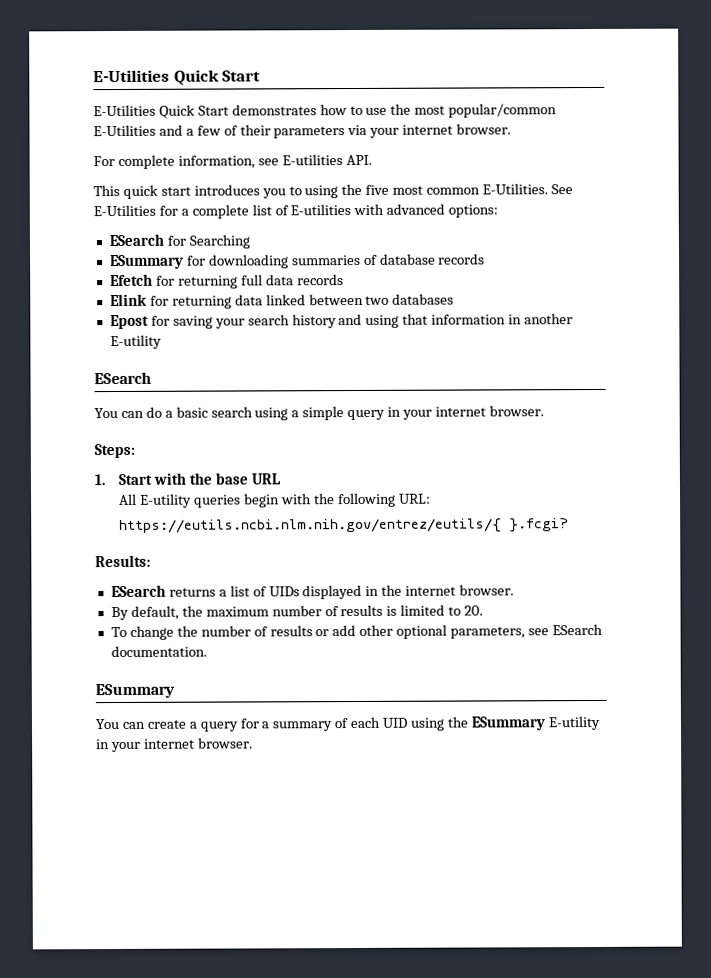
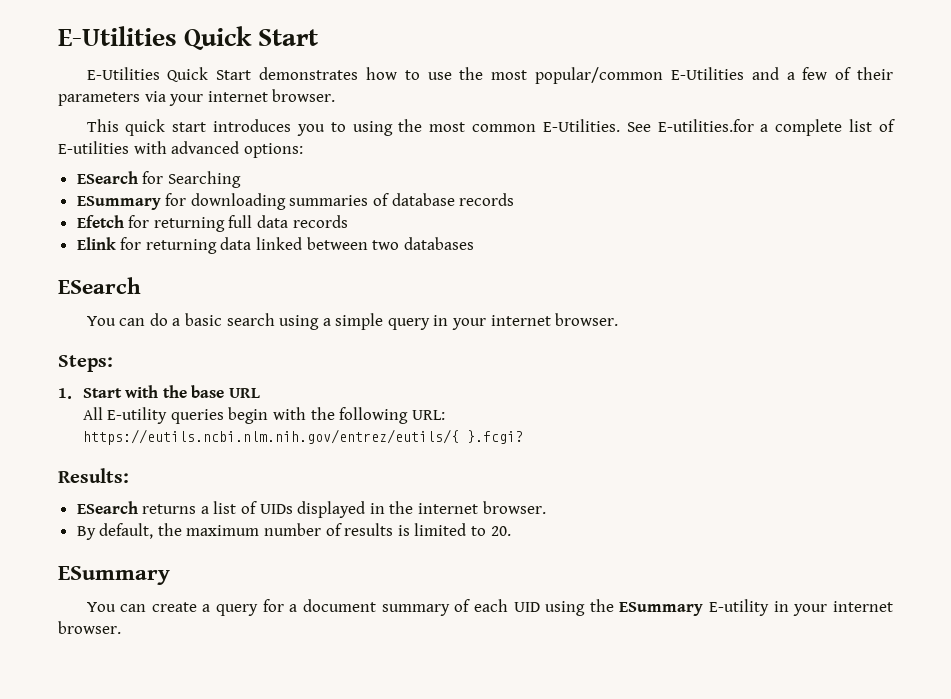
- For complete information, see E-utilities API.
- This quick start introduces you to using the five most common E-Utilities.
+ This quick start introduces you to using the most common E-Utilities.
- See E-Utilities for a complete list of E-utilities with advanced options:
+ See E-utilities.for a complete list of E-utilities with advanced options:
- Epost for saving your search history and using that information in another E-utility
- To change the number of results or add other optional parameters, see ESearch documentation.
- You can create a query for a summary of each UID using the ESummary E-utility in your internet browser.
+ You can create a query for a document summary of each UID using the ESummary E-utility in your internet browser.

